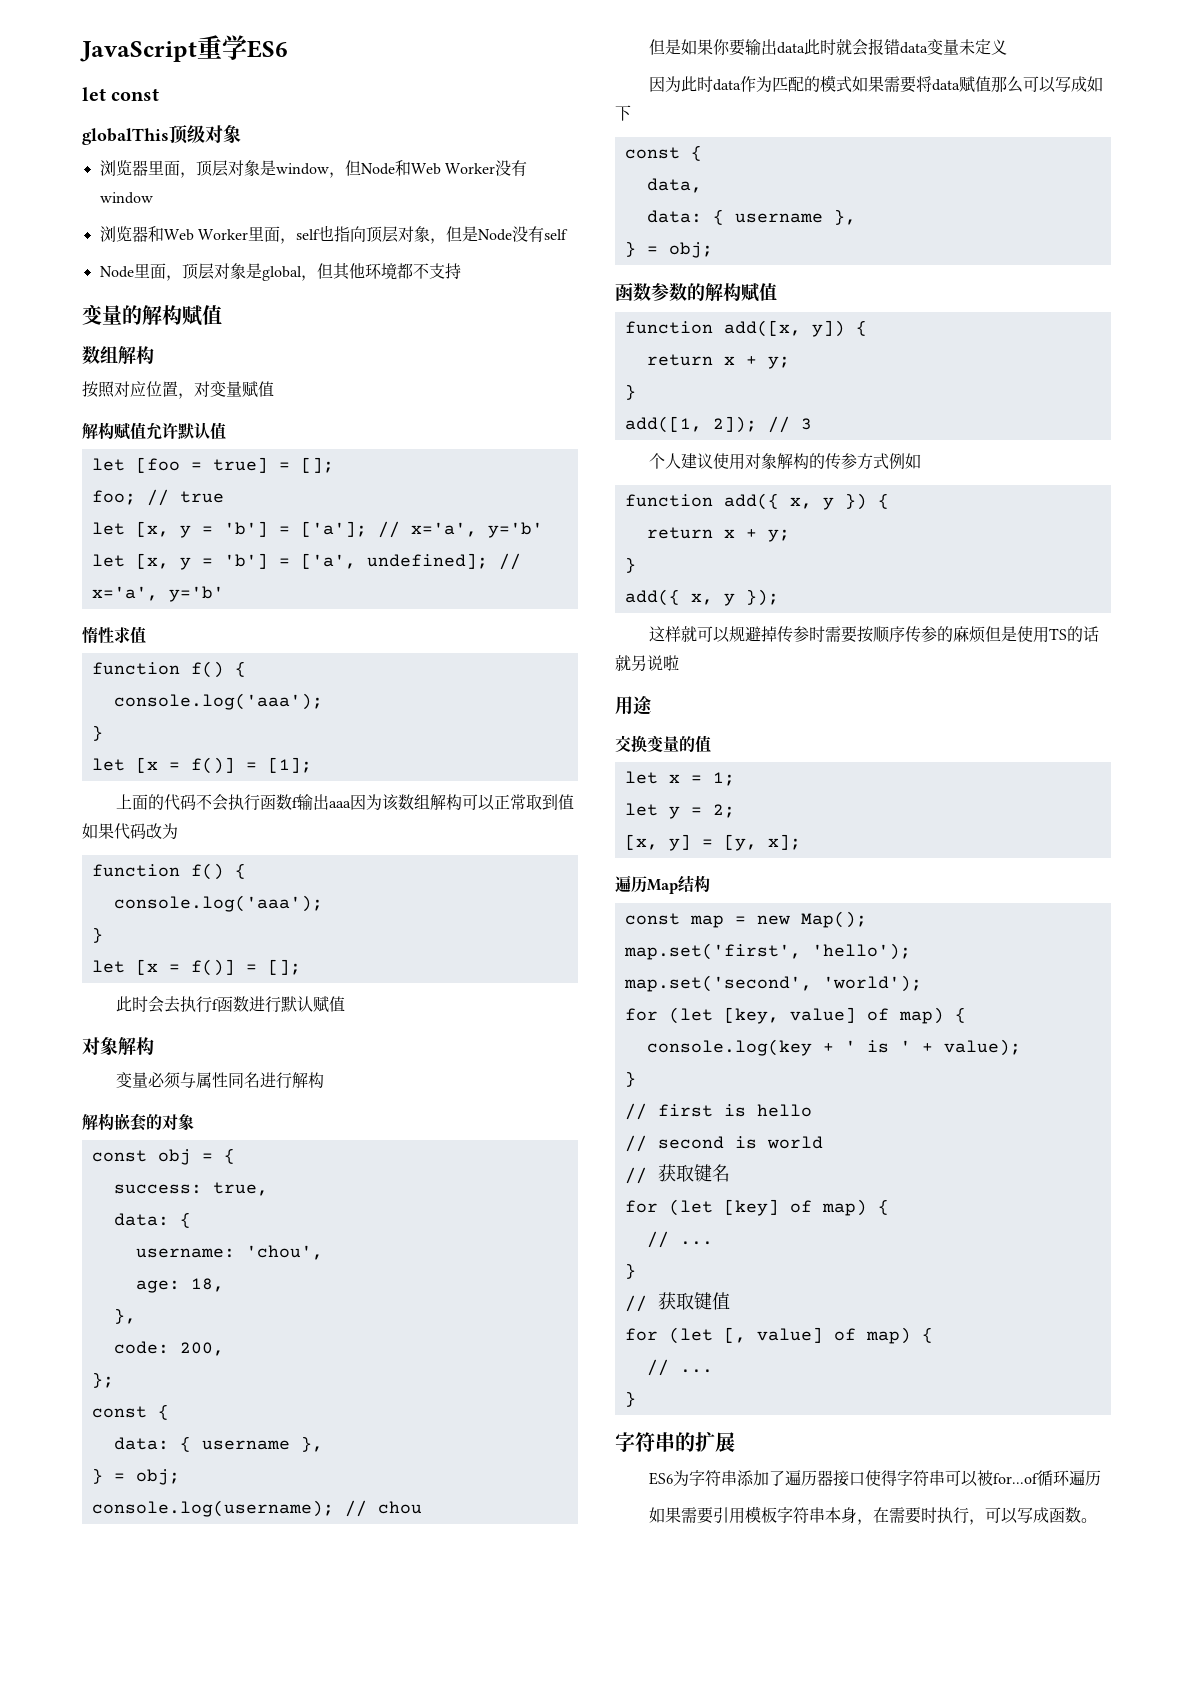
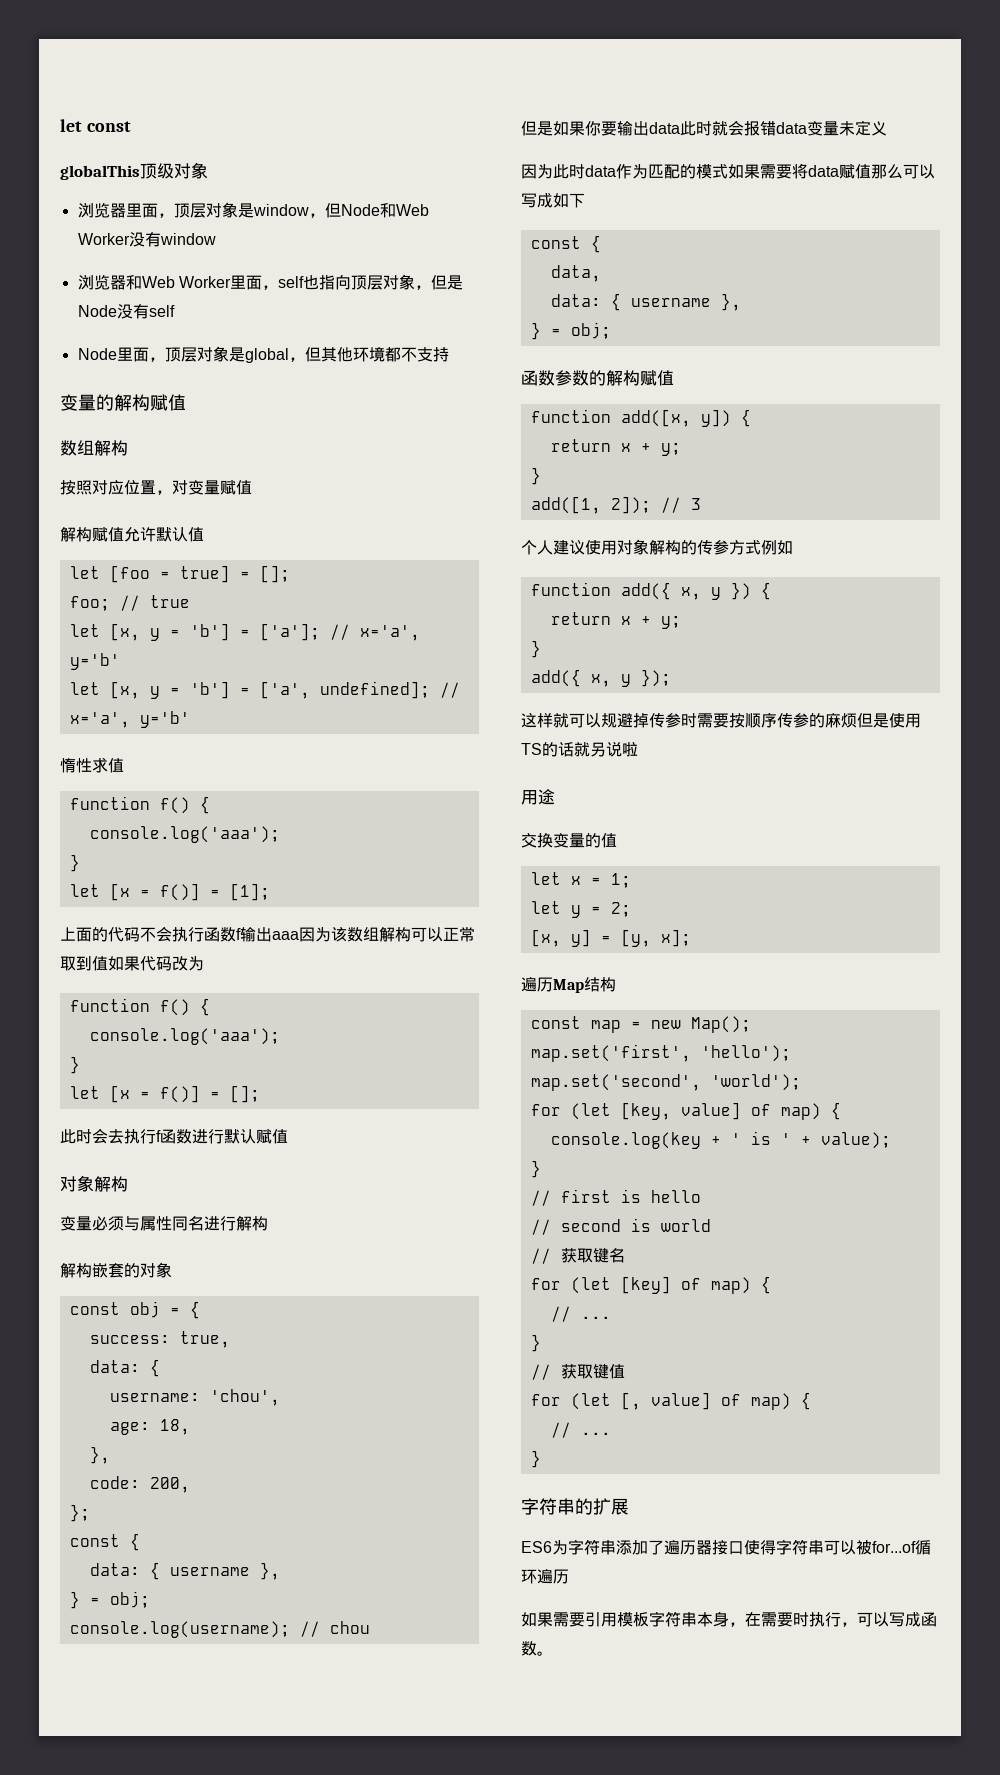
- JavaScript重学ES6

